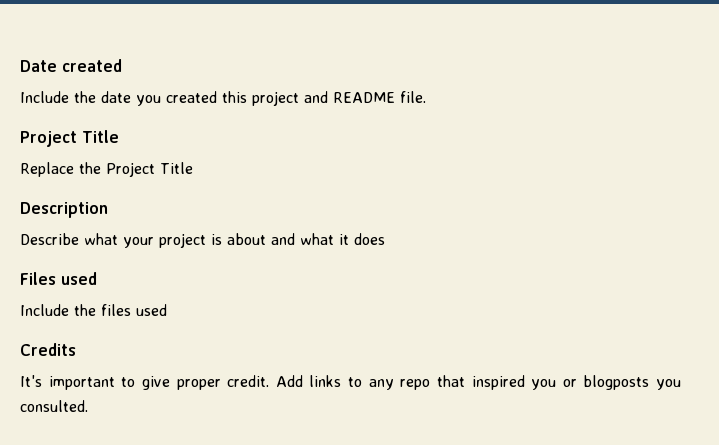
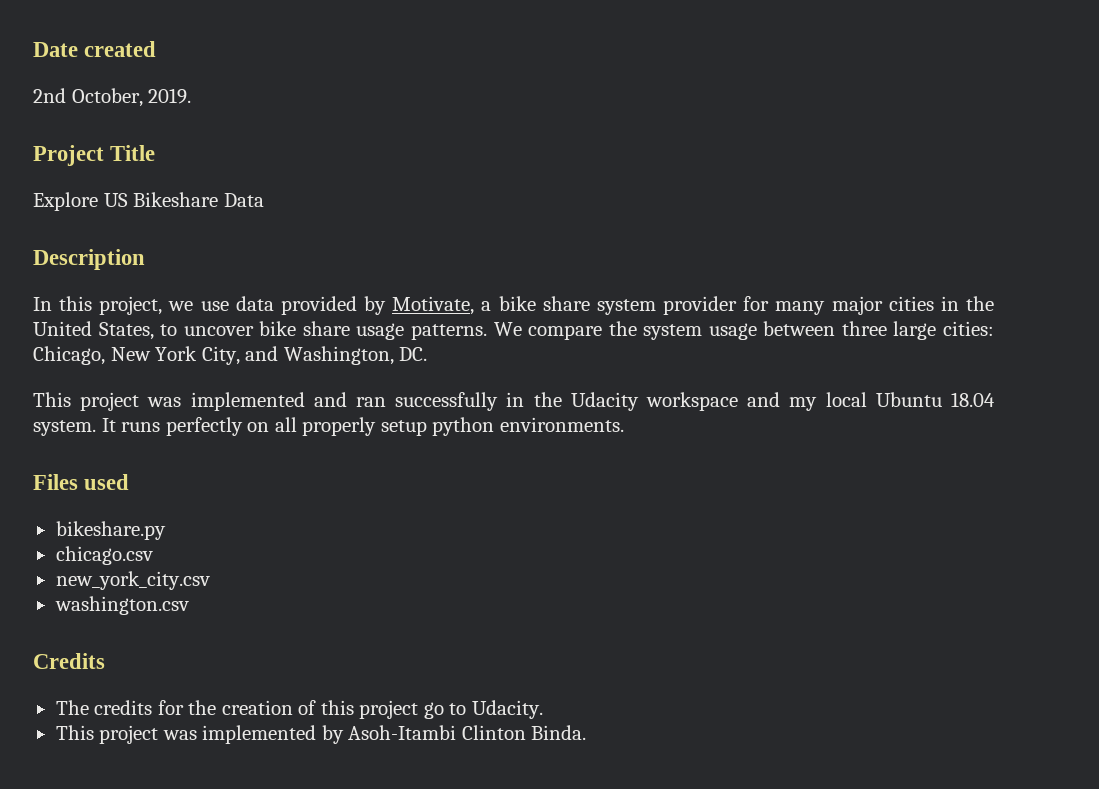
- Include the date you created this project and README file.
+ 2nd October, 2019.
  Project Title
- Replace the Project Title
+ Explore US Bikeshare Data
  Description
- Describe what your project is about and what it does
+ In this project, we use data provided by Motivate, a bike share system provider for many major cities in the United States, to uncover bike share usage patterns. We compare the system usage between three large cities: Chicago, New York City, and Washington, DC.
+ This project was implemented and ran successfully in the Udacity workspace and my local Ubuntu 18.04 system. It runs perfectly on all properly setup python environments.
  Files used
- Include the files used
+ bikeshare.py
+ chicago.csv
+ new_york_city.csv
+ washington.csv
  Credits
- It's important to give proper credit. Add links to any repo that inspired you or blogposts you consulted.
+ The credits for the creation of this project go to Udacity.
+ This project was implemented by Asoh-Itambi Clinton Binda.

